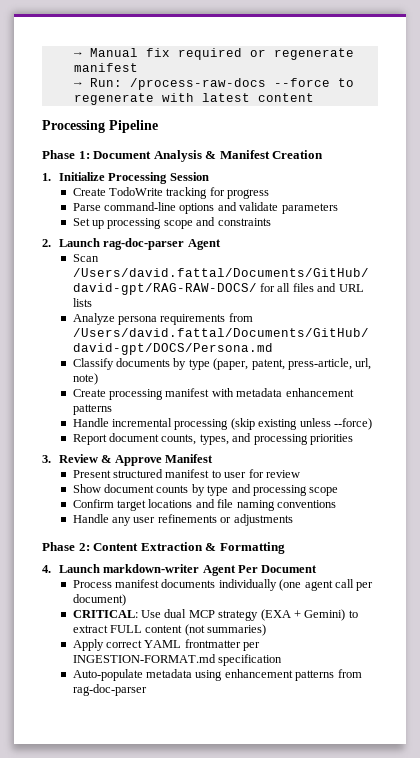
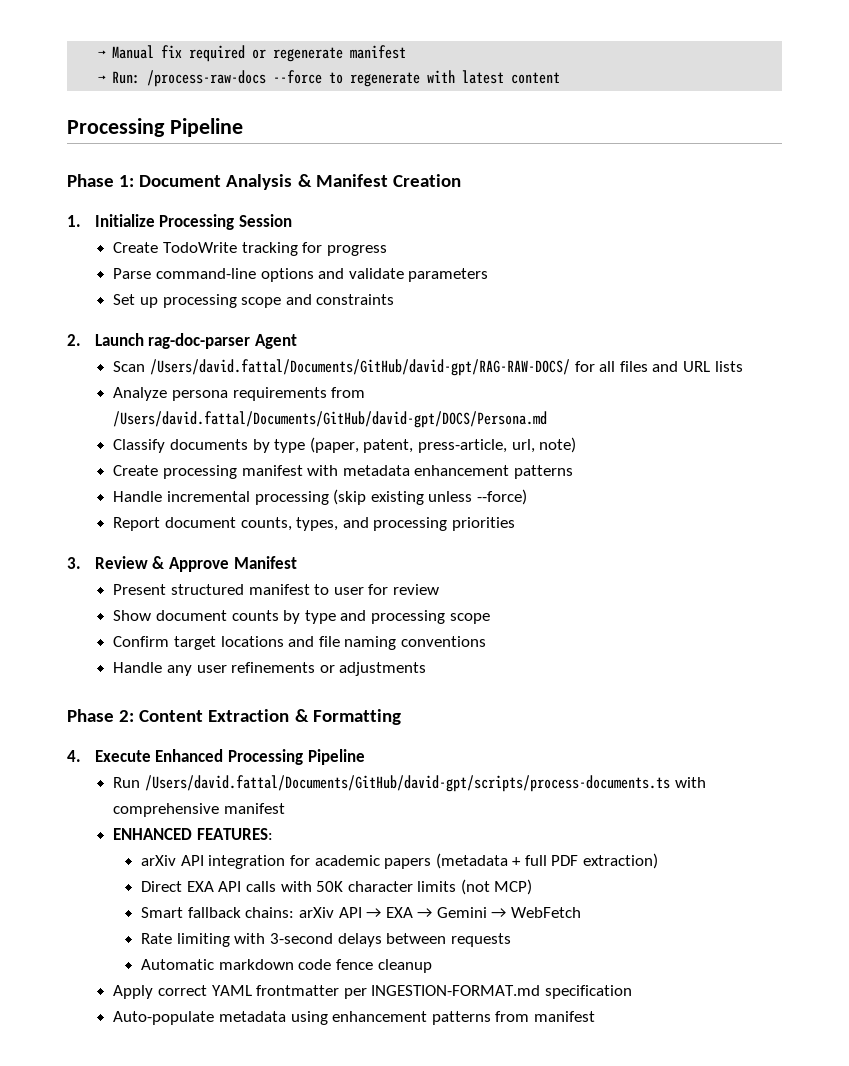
- 4. Launch markdown-writer Agent Per Document
- Process manifest documents individually (one agent call per document)
- CRITICAL: Use dual MCP strategy (EXA + Gemini) to extract FULL content (not summaries)
+ 4. Execute Enhanced Processing Pipeline
+ Run /Users/david.fattal/Documents/GitHub/david-gpt/scripts/process-documents.ts with comprehensive manifest
+ ENHANCED FEATURES:
+ arXiv API integration for academic papers (metadata + full PDF extraction)
+ Direct EXA API calls with 50K character limits (not MCP)
+ Smart fallback chains: arXiv API → EXA → Gemini → WebFetch
+ Rate limiting with 3-second delays between requests
+ Automatic markdown code fence cleanup
- Auto-populate metadata using enhancement patterns from rag-doc-parser
+ Auto-populate metadata using enhancement patterns from manifest

